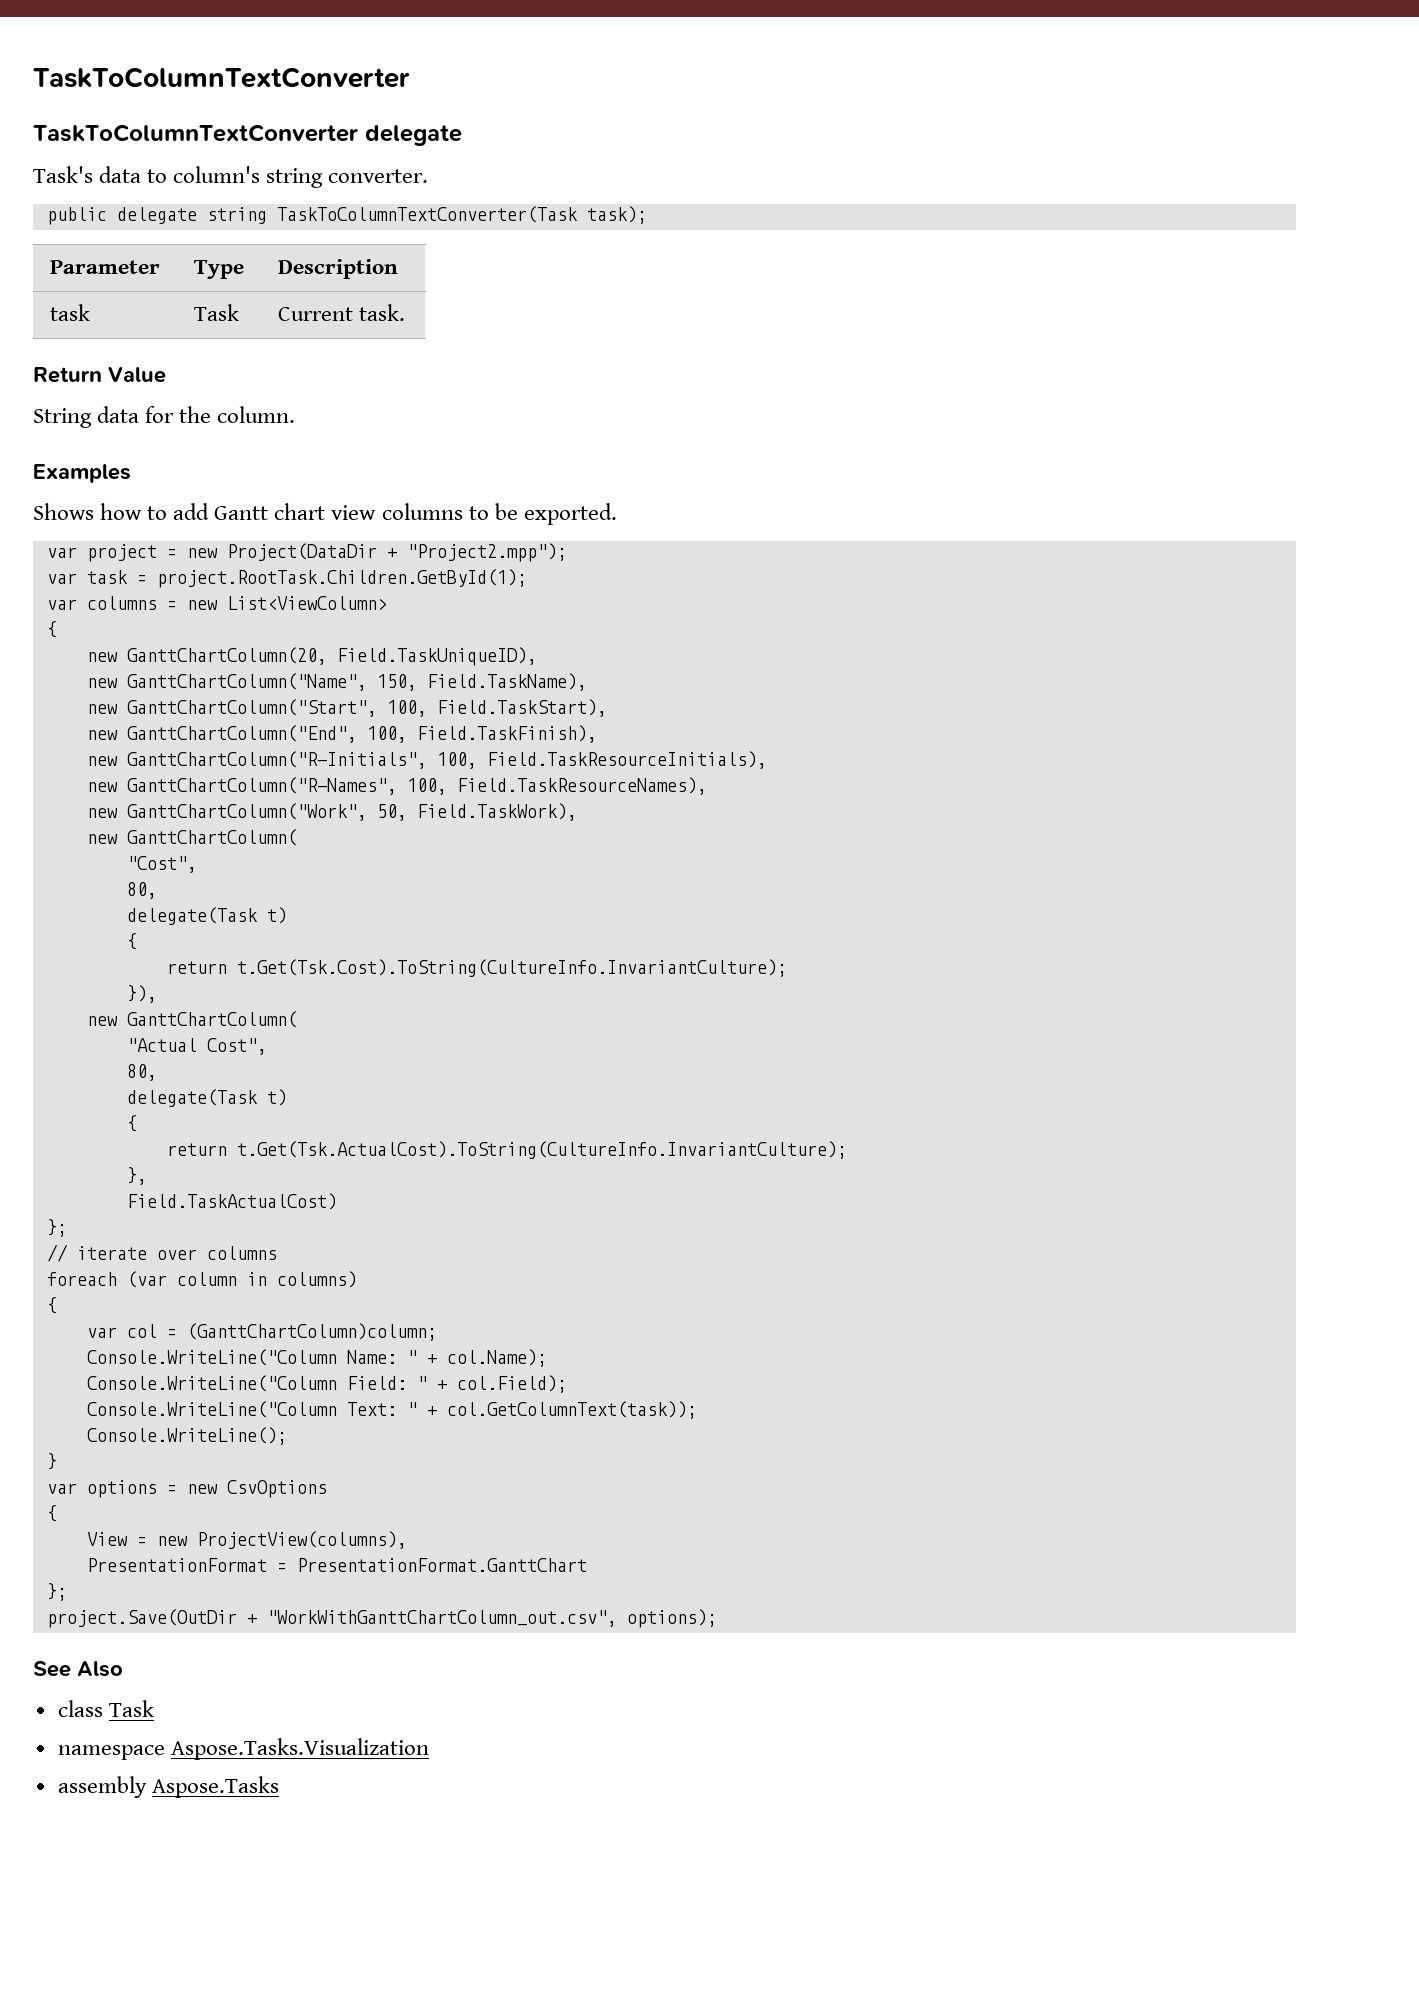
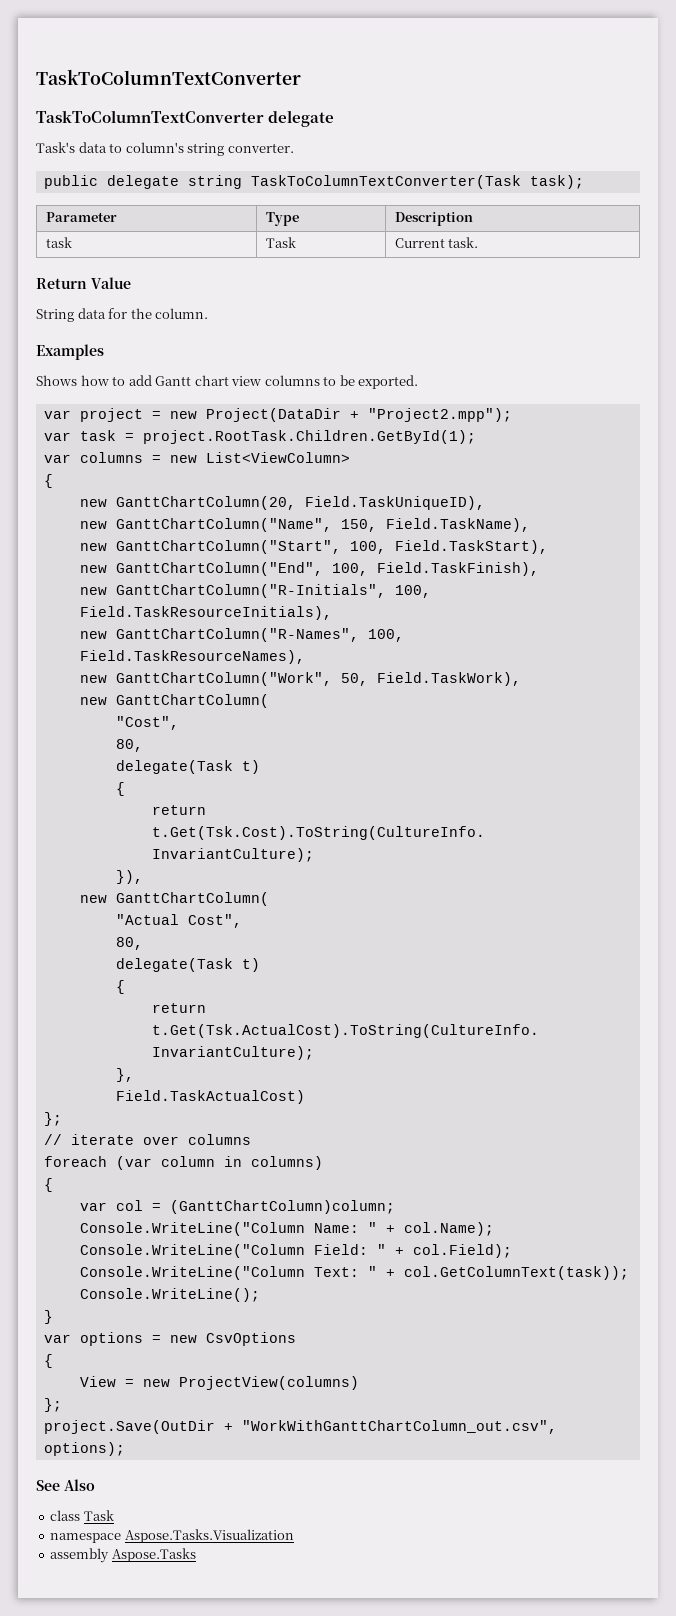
- View = new ProjectView(columns),
- PresentationFormat = PresentationFormat.GanttChart
+ View = new ProjectView(columns)

